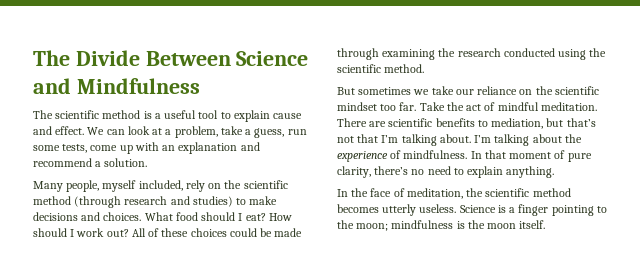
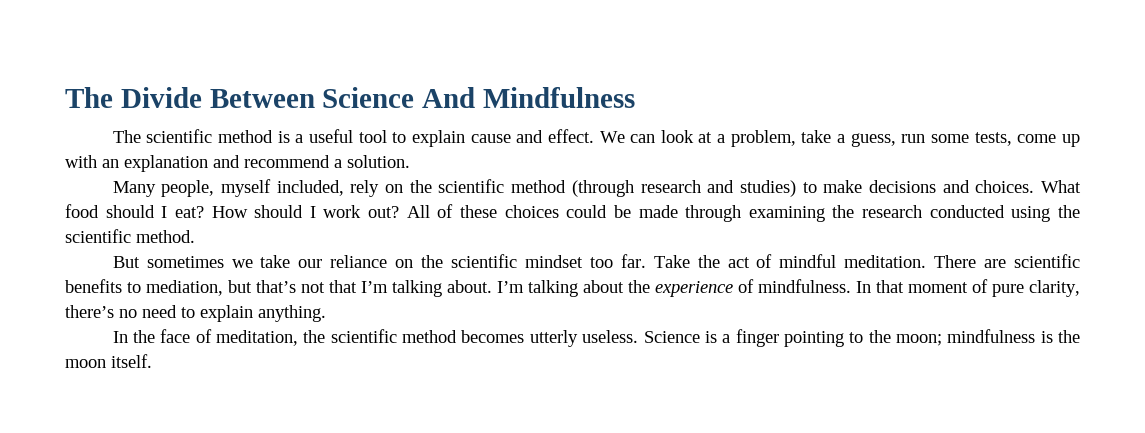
- The Divide Between Science and Mindfulness
+ The Divide Between Science And Mindfulness

